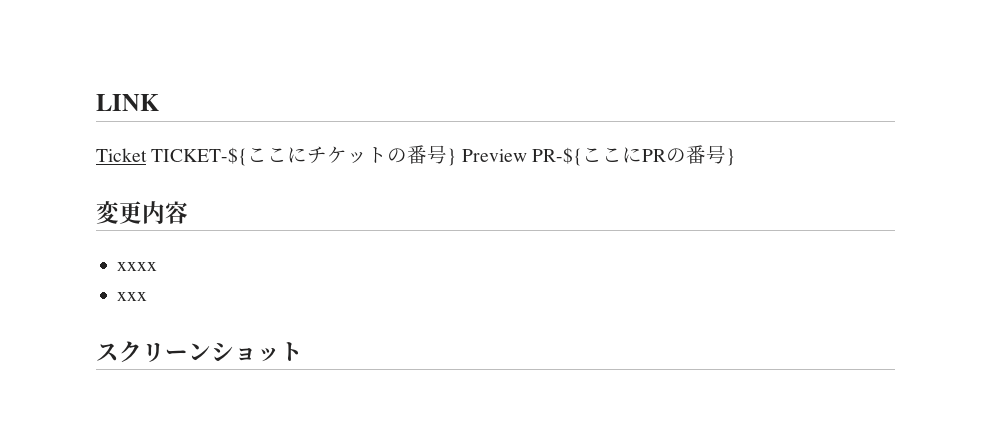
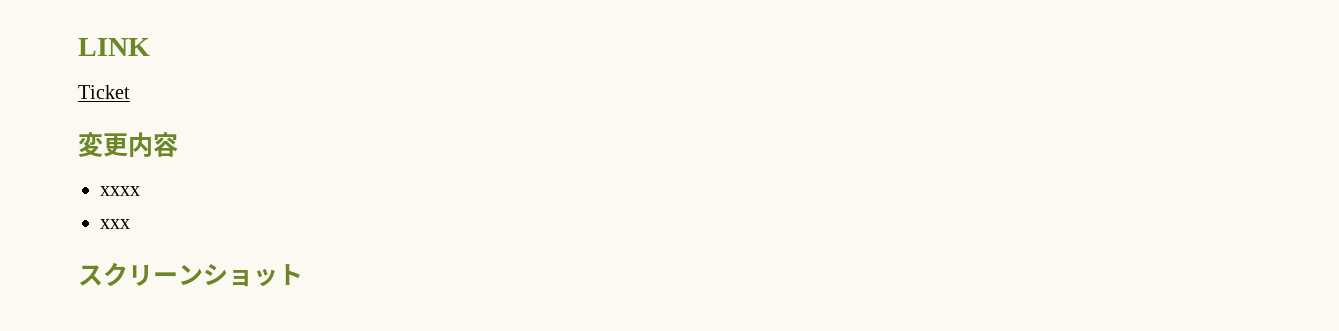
- Ticket TICKET-${ここにチケットの番号} Preview PR-${ここにPRの番号}
+ Ticket

